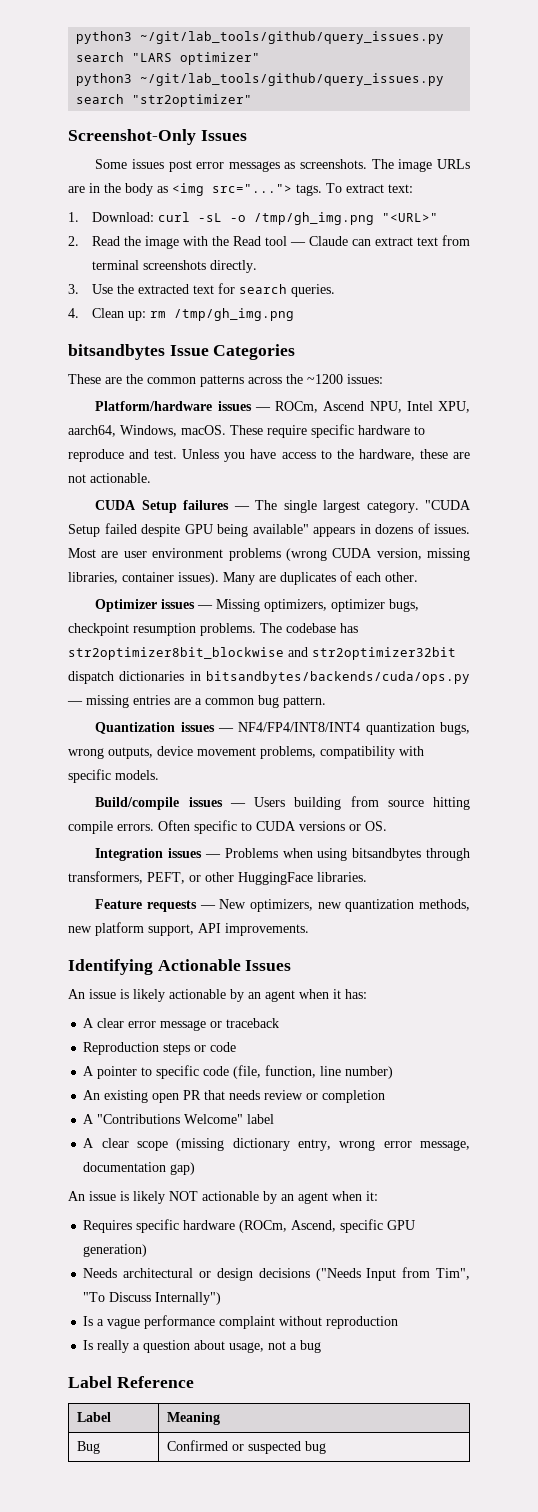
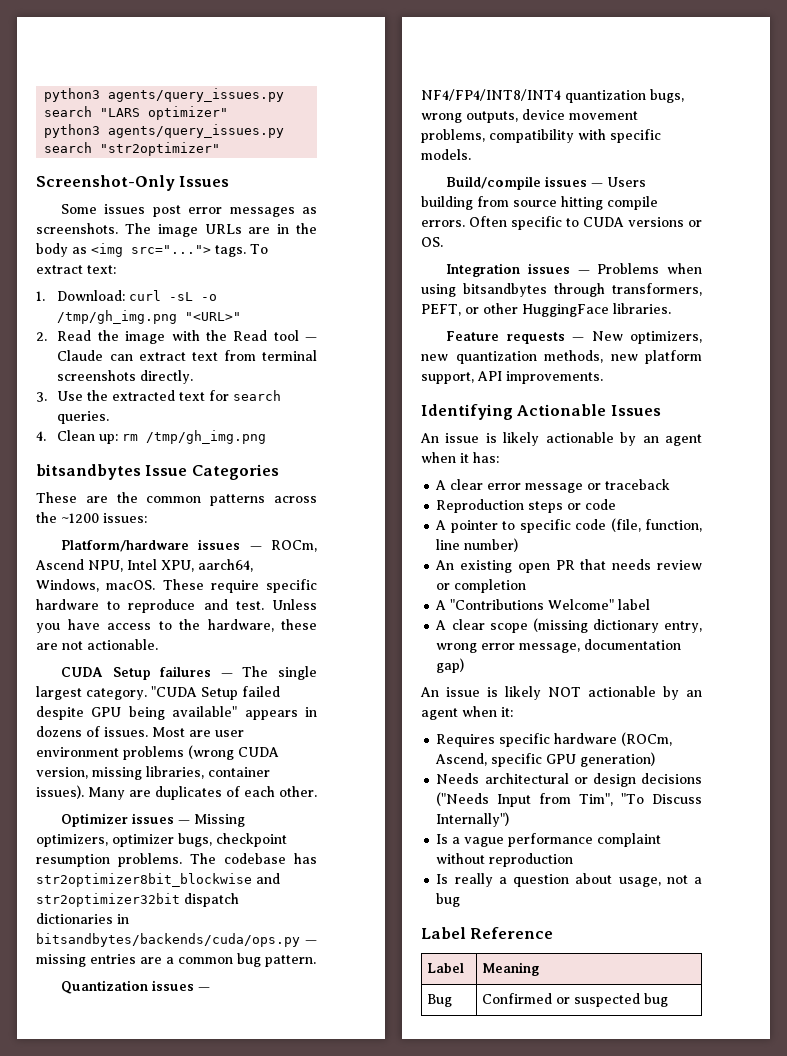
- python3 ~/git/lab_tools/github/query_issues.py search "LARS optimizer"
+ python3 agents/query_issues.py search "LARS optimizer"
- python3 ~/git/lab_tools/github/query_issues.py search "str2optimizer"
+ python3 agents/query_issues.py search "str2optimizer"

